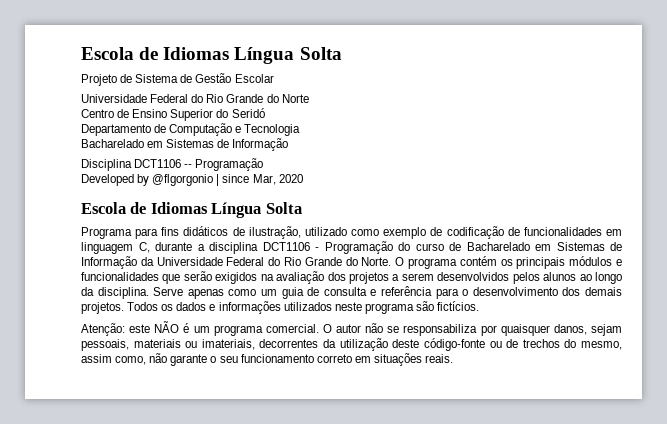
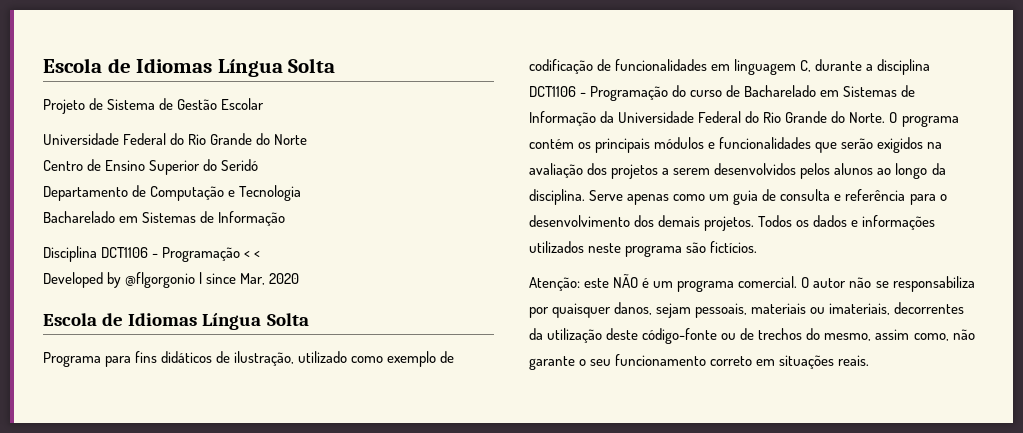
- Disciplina DCT1106 -- Programação
+ Disciplina DCT1106 - Programação < <

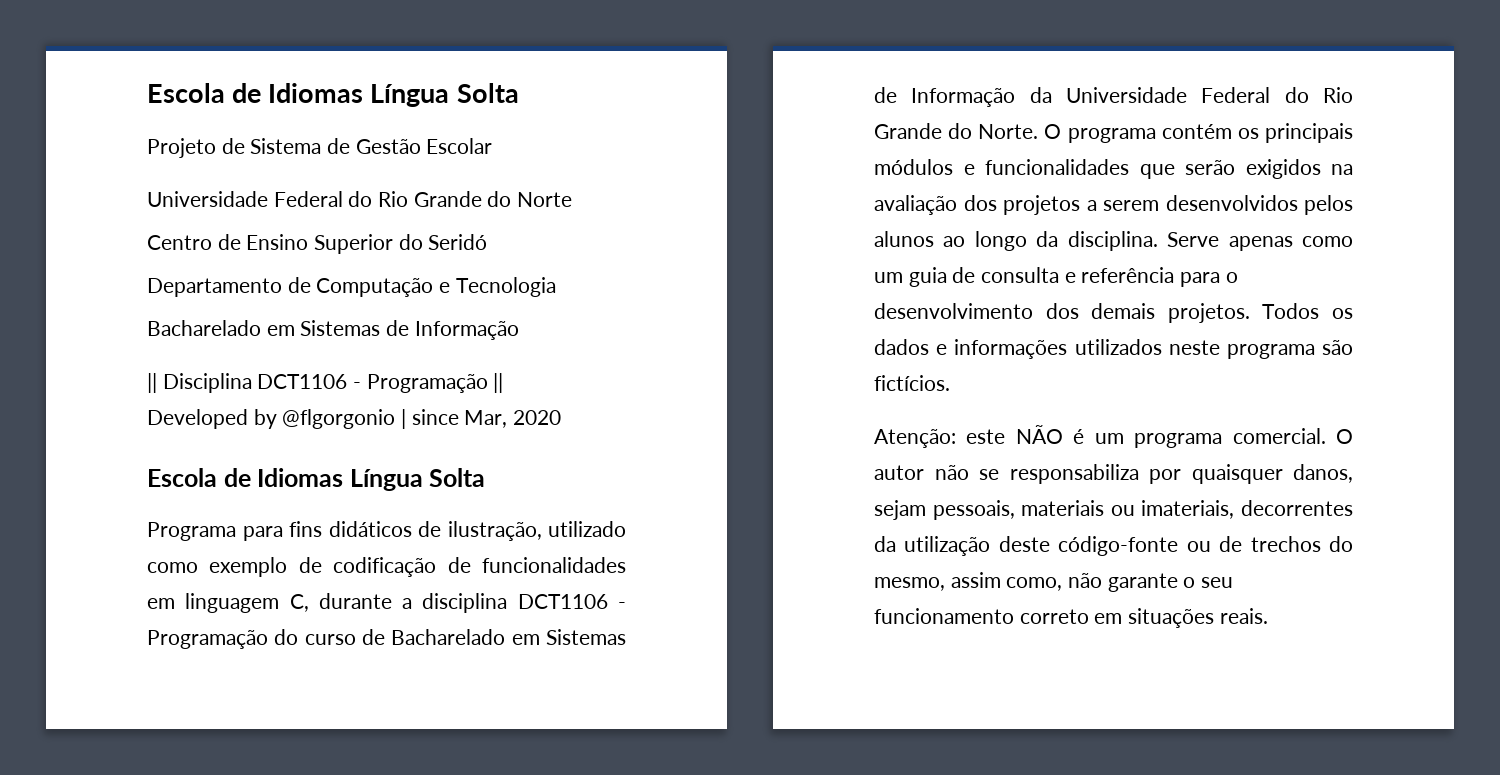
- Disciplina DCT1106 - Programação < <
+ || Disciplina DCT1106 - Programação ||

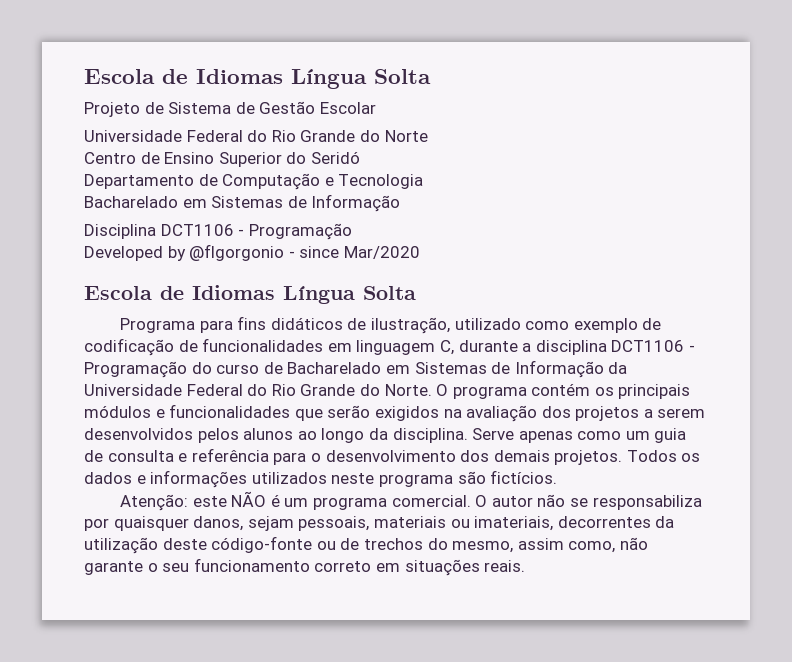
- || Disciplina DCT1106 - Programação ||
+ Disciplina DCT1106 - Programação
- Developed by @flgorgonio | since Mar, 2020
+ Developed by @flgorgonio - since Mar/2020

